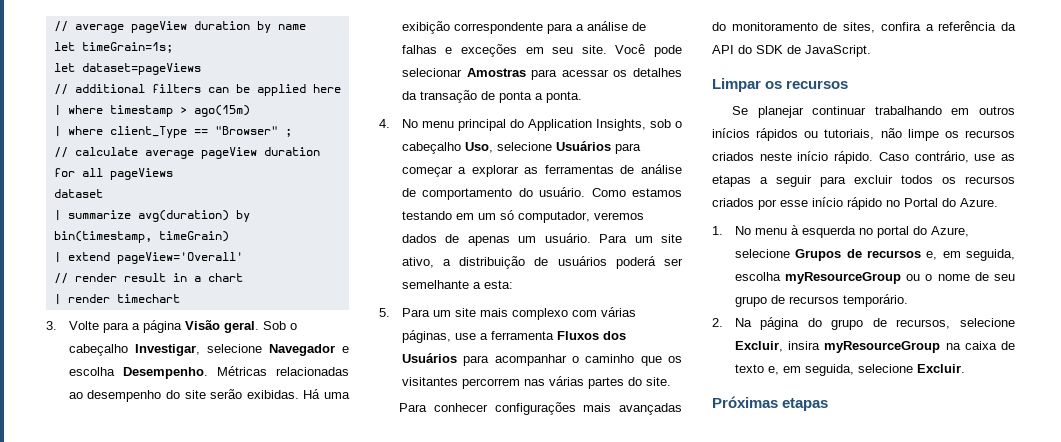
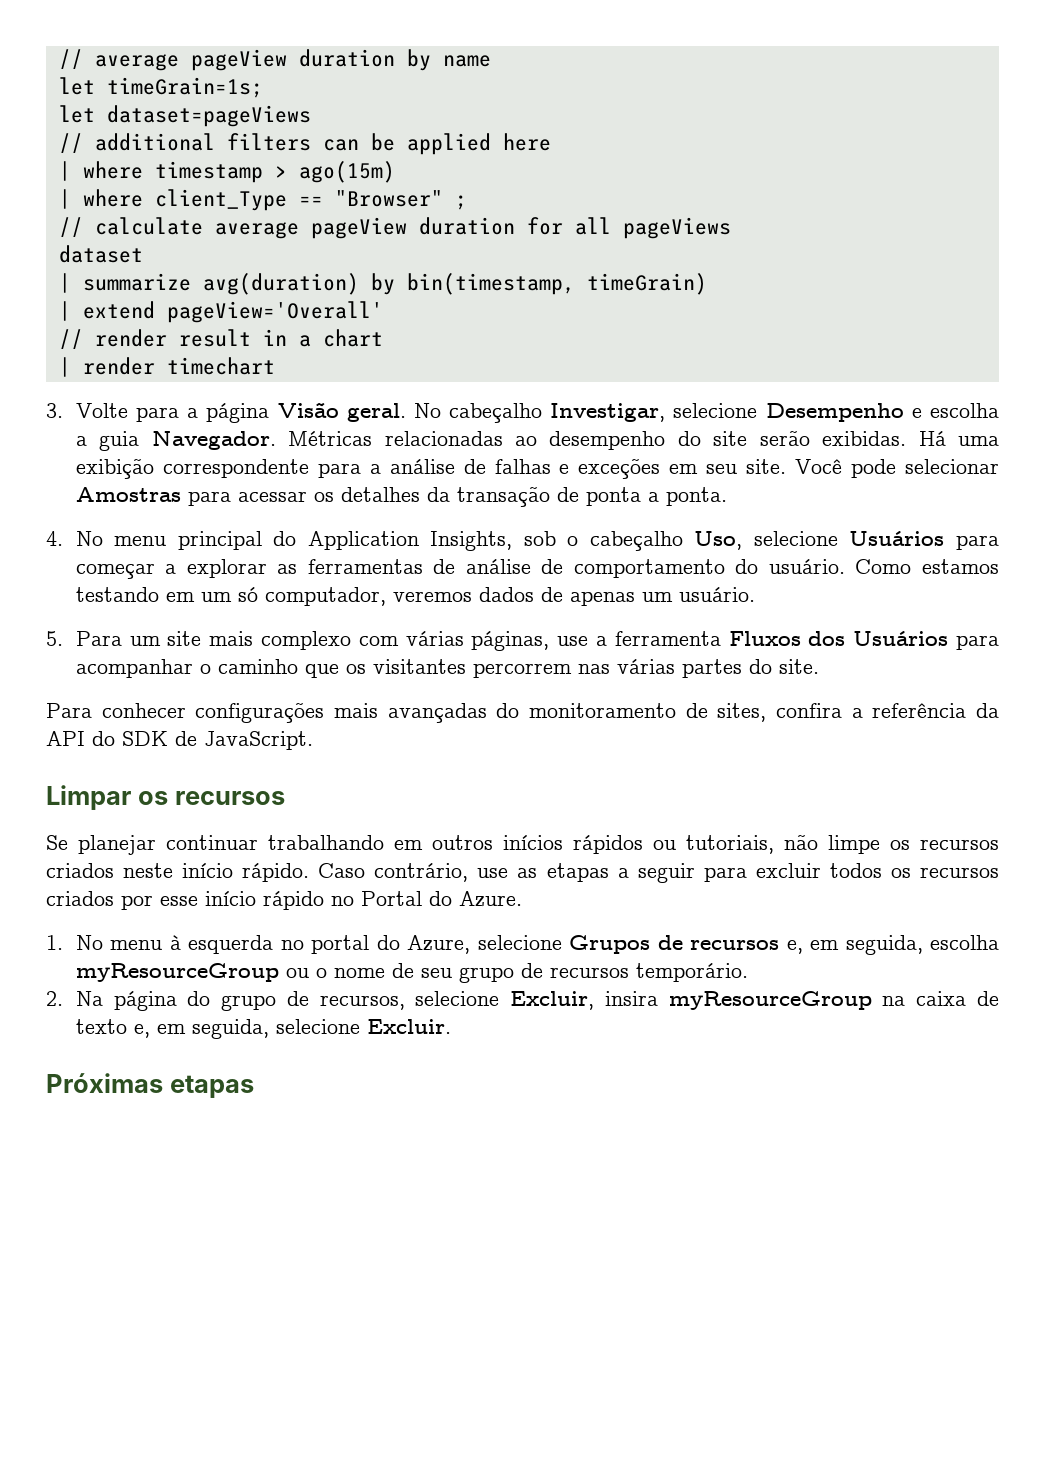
- Sob o cabeçalho Investigar, selecione Navegador e escolha Desempenho.
+ No cabeçalho Investigar, selecione Desempenho e escolha a guia Navegador.
- Para um site ativo, a distribuição de usuários poderá ser semelhante a esta:

